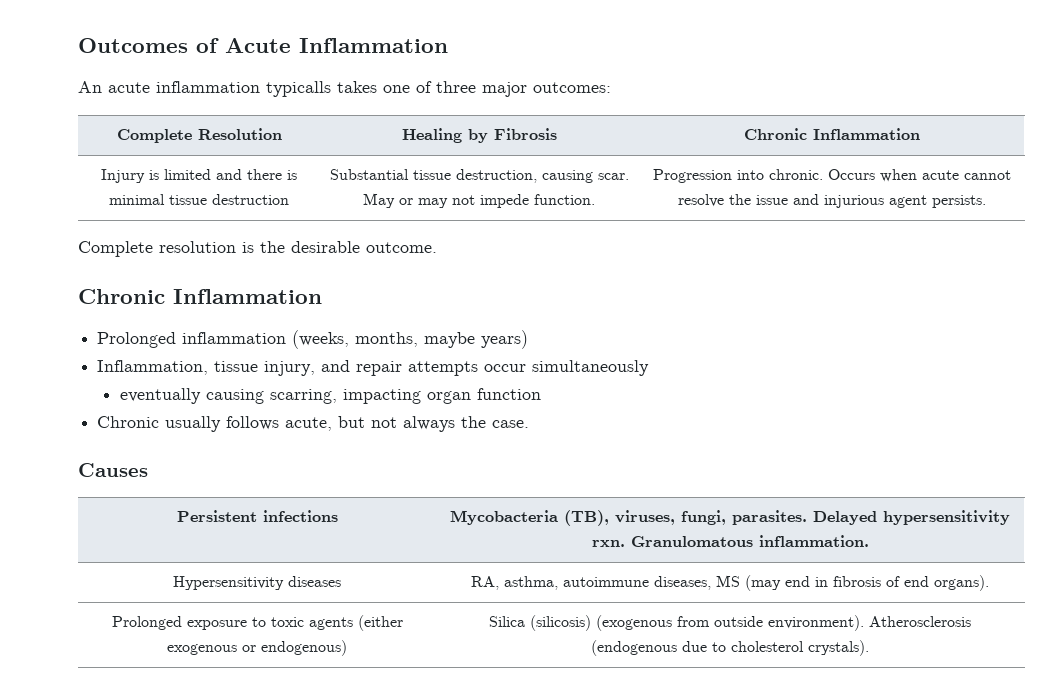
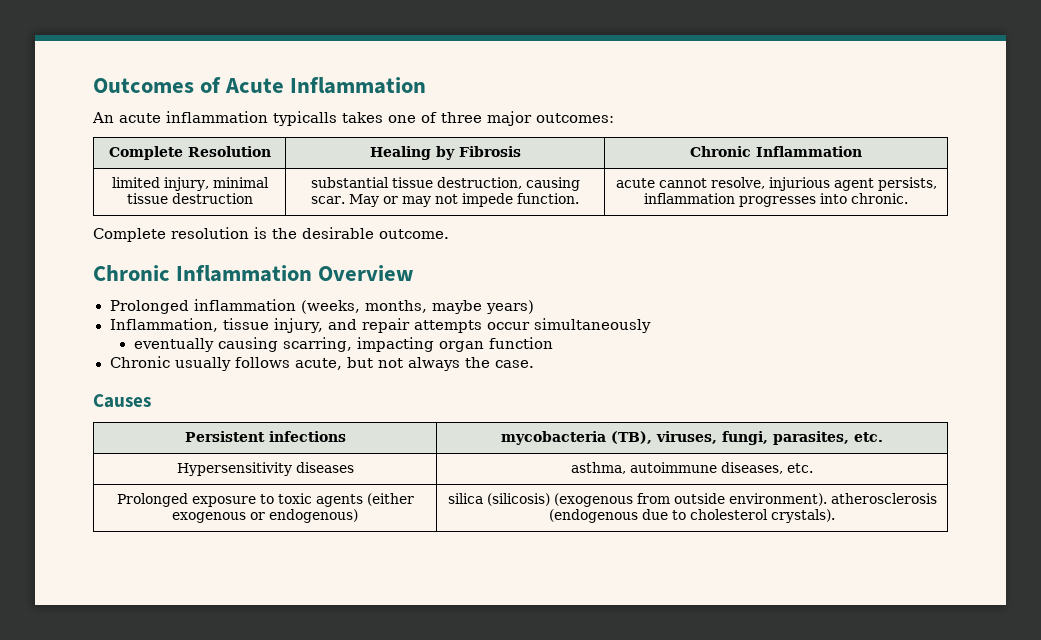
- Injury is limited and there is minimal tissue destruction | Substantial tissue destruction, causing scar. May or may not impede function. | Progression into chronic. Occurs when acute cannot resolve the issue and injurious agent persists.
+ limited injury, minimal tissue destruction | substantial tissue destruction, causing scar. May or may not impede function. | acute cannot resolve, injurious agent persists, inflammation progresses into chronic.
  Complete resolution is the desirable outcome.
- Chronic Inflammation
+ Chronic Inflammation Overview
- Persistent infections | Mycobacteria (TB), viruses, fungi, parasites. Delayed hypersensitivity rxn. Granulomatous inflammation.
+ Persistent infections | mycobacteria (TB), viruses, fungi, parasites, etc.
- Hypersensitivity diseases | RA, asthma, autoimmune diseases, MS (may end in fibrosis of end organs).
+ Hypersensitivity diseases | asthma, autoimmune diseases, etc.
- Prolonged exposure to toxic agents (either exogenous or endogenous) | Silica (silicosis) (exogenous from outside environment). Atherosclerosis (endogenous due to cholesterol crystals).
+ Prolonged exposure to toxic agents (either exogenous or endogenous) | silica (silicosis) (exogenous from outside environment). atherosclerosis (endogenous due to cholesterol crystals).

